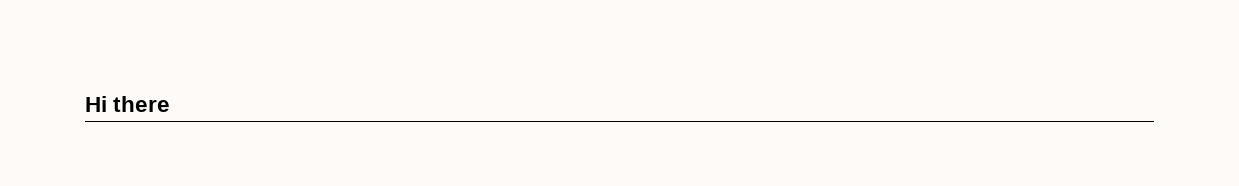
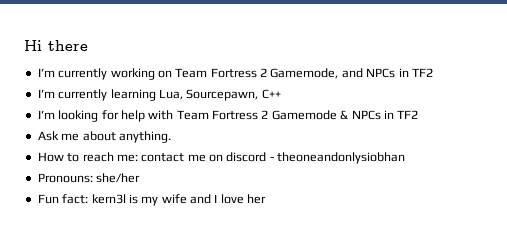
+ I’m currently working on Team Fortress 2 Gamemode, and NPCs in TF2
+ I’m currently learning Lua, Sourcepawn, C++
+ I’m looking for help with Team Fortress 2 Gamemode & NPCs in TF2
+ Ask me about anything.
+ How to reach me: contact me on discord - theoneandonlysiobhan
+ Pronouns: she/her
+ Fun fact: kern3l is my wife and I love her

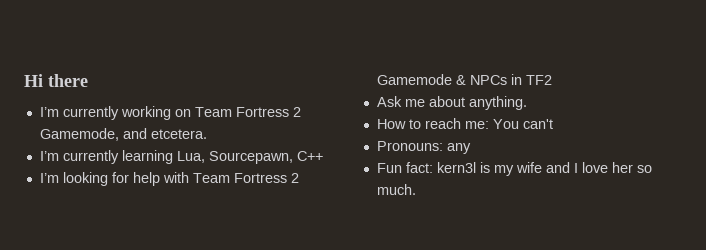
- I’m currently working on Team Fortress 2 Gamemode, and NPCs in TF2
+ I’m currently working on Team Fortress 2 Gamemode, and etcetera.
- How to reach me: contact me on discord - theoneandonlysiobhan
+ How to reach me: You can't
- Pronouns: she/her
+ Pronouns: any
- Fun fact: kern3l is my wife and I love her
+ Fun fact: kern3l is my wife and I love her so much.

